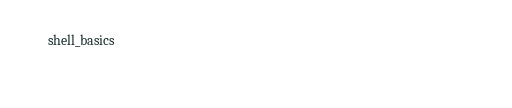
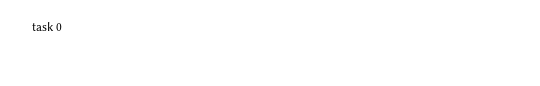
- shell_basics
+ task 0

